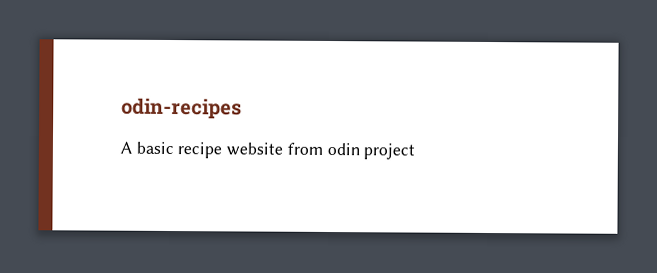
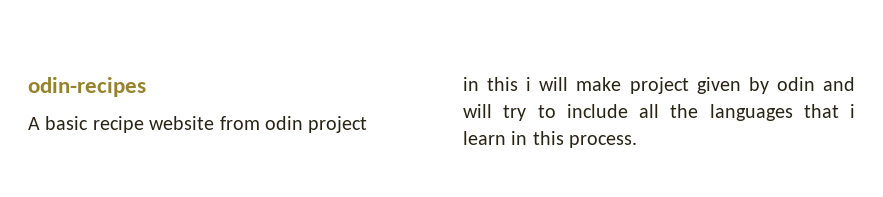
+ in this i will make project given by odin and will try to include all the languages that i learn in this process.

